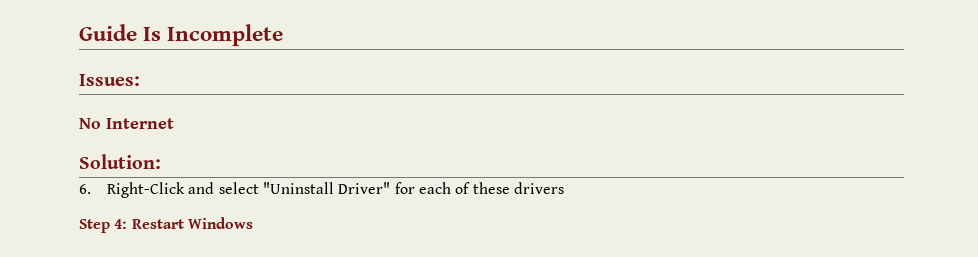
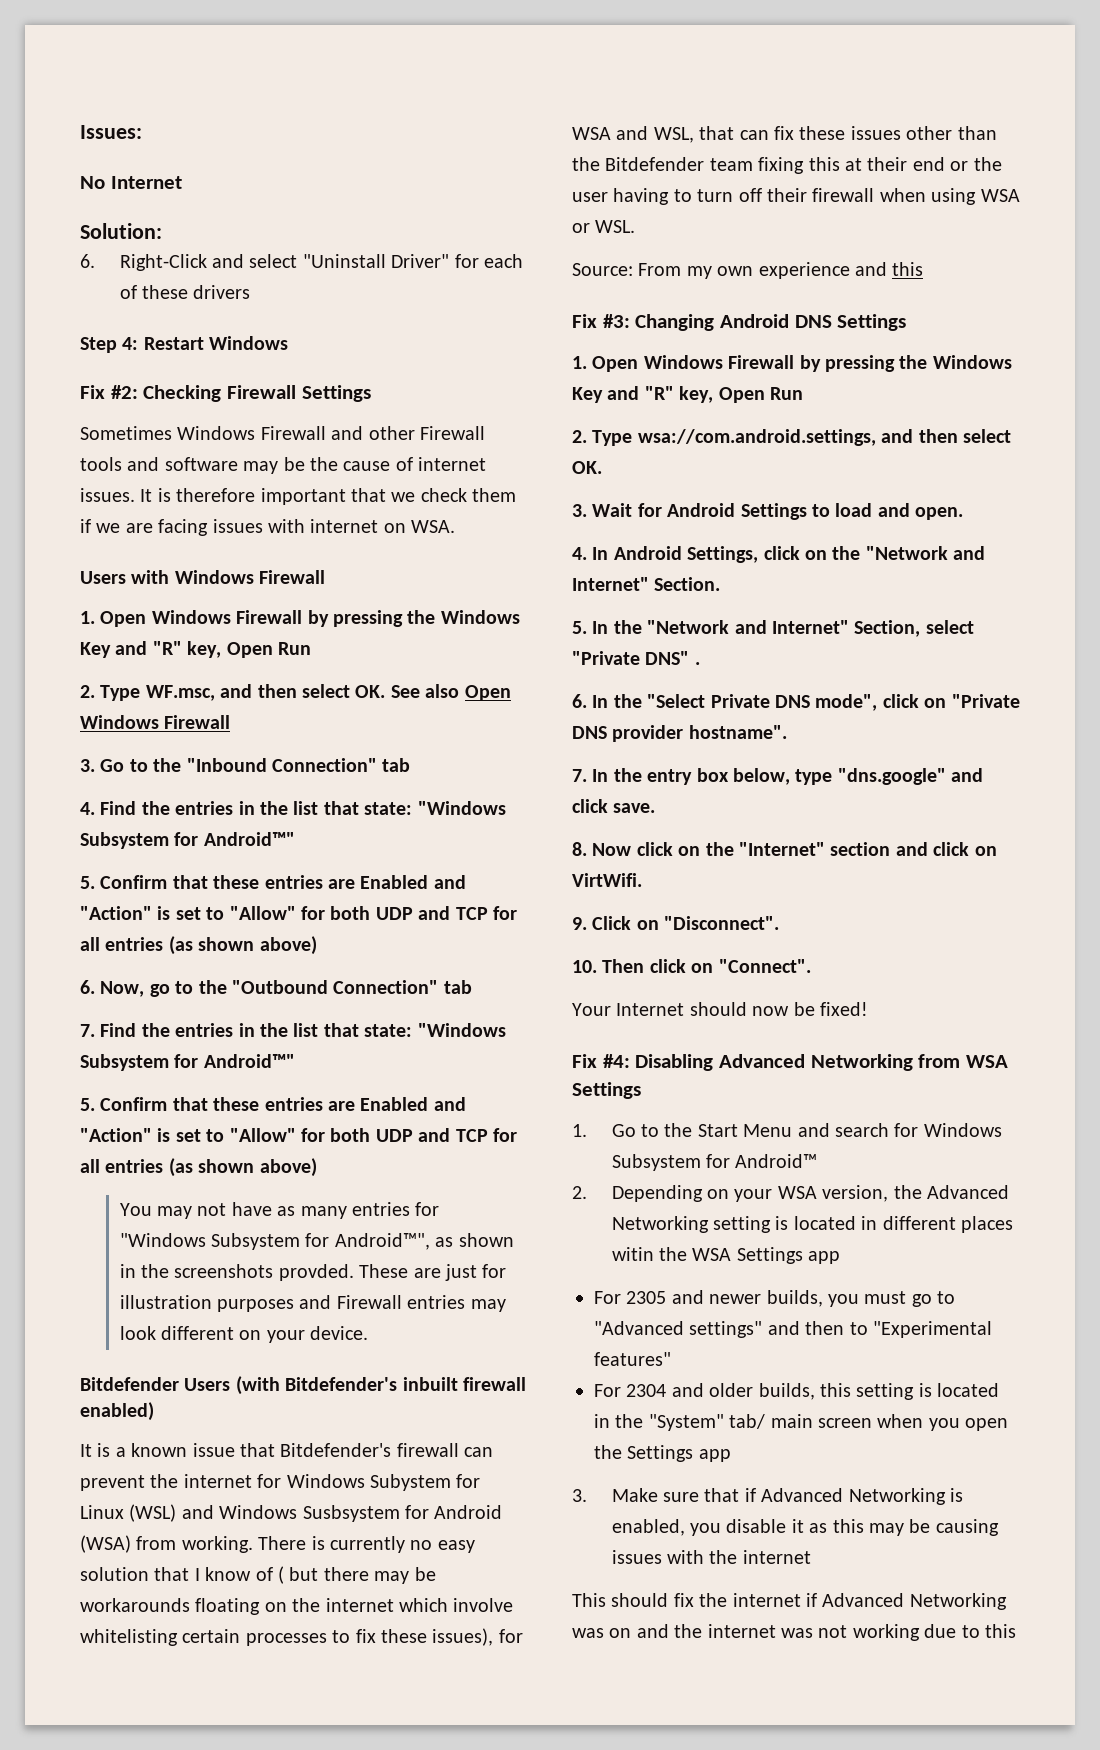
- Guide Is Incomplete
+ Fix #2: Checking Firewall Settings
+ Sometimes Windows Firewall and other Firewall tools and software may be the cause of internet issues. It is therefore important that we check them if we are facing issues with internet on WSA.
+ Users with Windows Firewall
+ 1. Open Windows Firewall by pressing the Windows Key and "R" key, Open Run
+ 2. Type WF.msc, and then select OK. See also Open Windows Firewall
+ 3. Go to the "Inbound Connection" tab
+ 4. Find the entries in the list that state: "Windows Subsystem for Android™"
+ 5. Confirm that these entries are Enabled and "Action" is set to "Allow" for both UDP and TCP for all entries (as shown above)
+ 6. Now, go to the "Outbound Connection" tab
+ 7. Find the entries in the list that state: "Windows Subsystem for Android™"
+ 5. Confirm that these entries are Enabled and "Action" is set to "Allow" for both UDP and TCP for all entries (as shown above)
+ You may not have as many entries for "Windows Subsystem for Android™", as shown in the screenshots provded. These are just for illustration purposes and Firewall entries may look different on your device.
+ Bitdefender Users (with Bitdefender's inbuilt firewall enabled)
+ It is a known issue that Bitdefender's firewall can prevent the internet for Windows Subystem for Linux (WSL) and Windows Susbsystem for Android (WSA) from working. There is currently no easy solution that I know of ( but there may be workarounds floating on the internet which involve whitelisting certain processes to fix these issues), for WSA and WSL, that can fix these issues other than the Bitdefender team fixing this at their end or the user having to turn off their firewall when using WSA or WSL.
+ Source: From my own experience and this
+ Fix #3: Changing Android DNS Settings
+ 1. Open Windows Firewall by pressing the Windows Key and "R" key, Open Run
+ 2. Type wsa://com.android.settings, and then select OK.
+ 3. Wait for Android Settings to load and open.
+ 4. In Android Settings, click on the "Network and Internet" Section.
+ 5. In the "Network and Internet" Section, select "Private DNS" .
+ 6. In the "Select Private DNS mode", click on "Private DNS provider hostname".
+ 7. In the entry box below, type "dns.google" and click save.
+ 8. Now click on the "Internet" section and click on VirtWifi.
+ 9. Click on "Disconnect".
+ 10. Then click on "Connect".
+ Your Internet should now be fixed!
+ Fix #4: Disabling Advanced Networking from WSA Settings
+ 1. Go to the Start Menu and search for Windows Subsystem for Android™
+ 2. Depending on your WSA version, the Advanced Networking setting is located in different places witin the WSA Settings app
+ For 2305 and newer builds, you must go to "Advanced settings" and then to "Experimental features"
+ For 2304 and older builds, this setting is located in the "System" tab/ main screen when you open the Settings app
+ 3. Make sure that if Advanced Networking is enabled, you disable it as this may be causing issues with the internet
+ This should fix the internet if Advanced Networking was on and the internet was not working due to this

